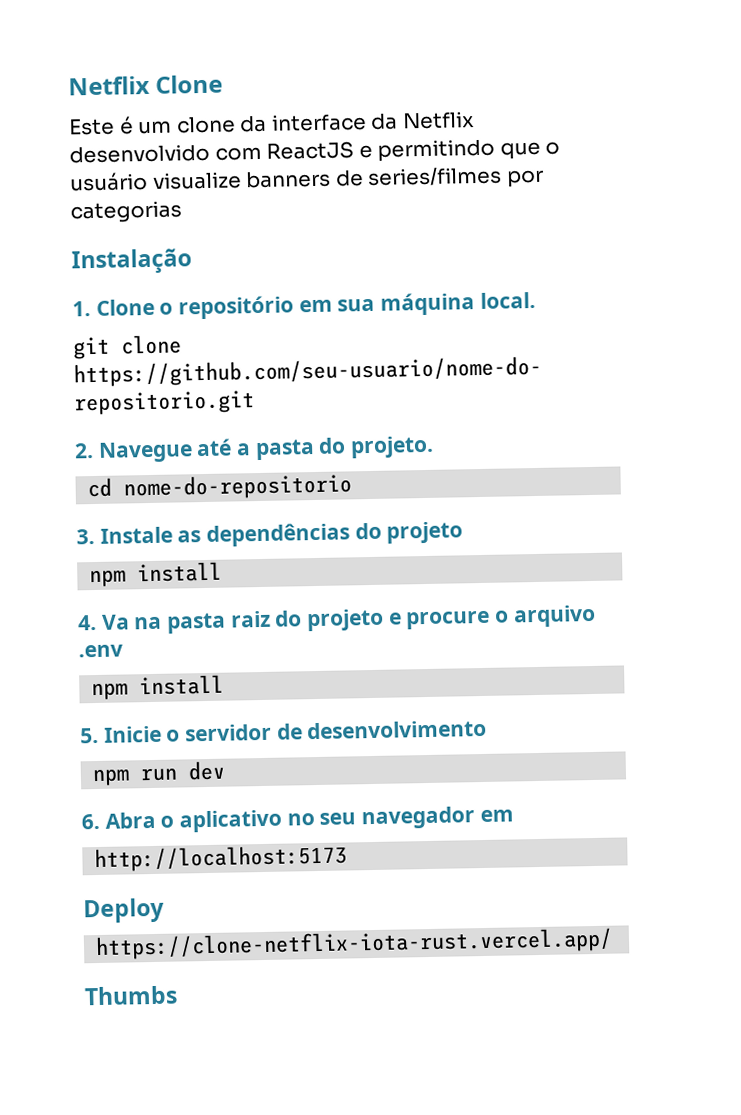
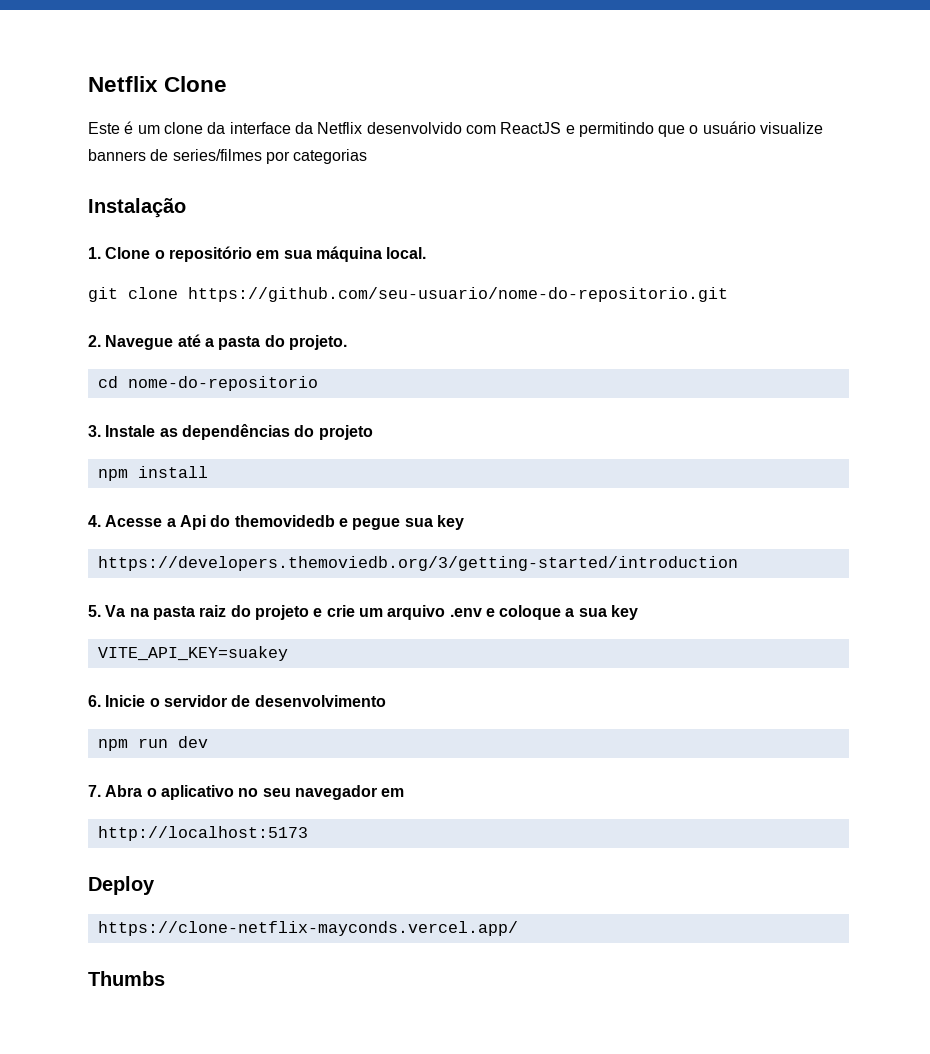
- 4. Va na pasta raiz do projeto e procure o arquivo .env
- npm install
- 5. Inicie o servidor de desenvolvimento
+ 4. Acesse a Api do themovidedb e pegue sua key
+ https://developers.themoviedb.org/3/getting-started/introduction
+ 5. Va na pasta raiz do projeto e crie um arquivo .env e coloque a sua key
+ VITE_API_KEY=suakey
+ 6. Inicie o servidor de desenvolvimento
- 6. Abra o aplicativo no seu navegador em
+ 7. Abra o aplicativo no seu navegador em
- https://clone-netflix-iota-rust.vercel.app/
+ https://clone-netflix-mayconds.vercel.app/

